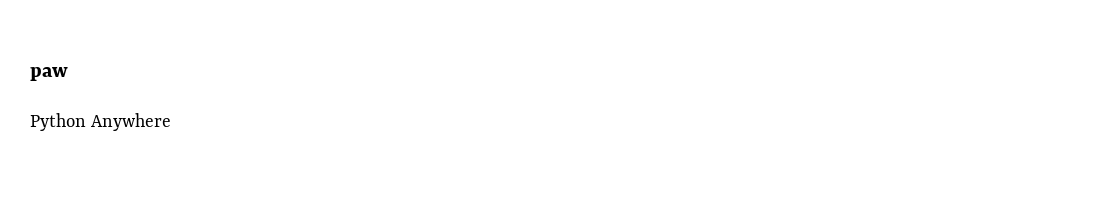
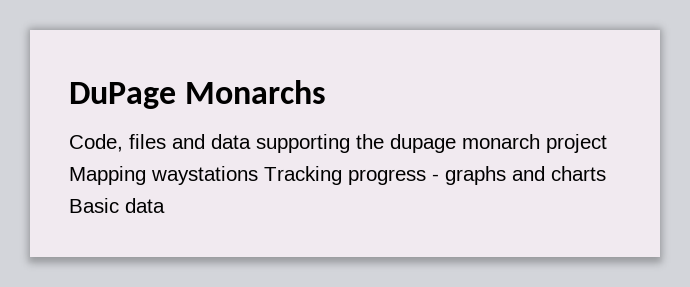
- paw
- Python Anywhere
+ DuPage Monarchs
+ Code, files and data supporting the dupage monarch project Mapping waystations Tracking progress - graphs and charts Basic data

